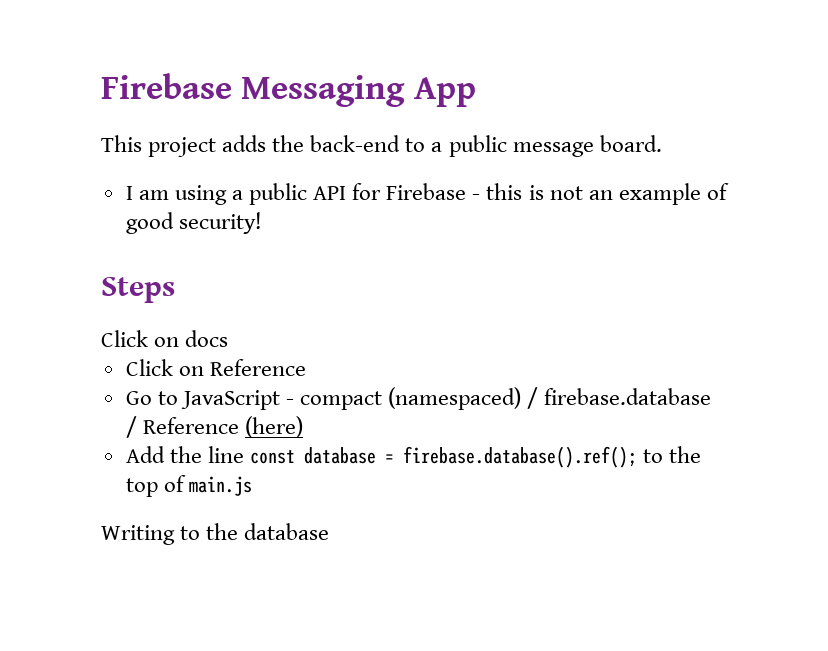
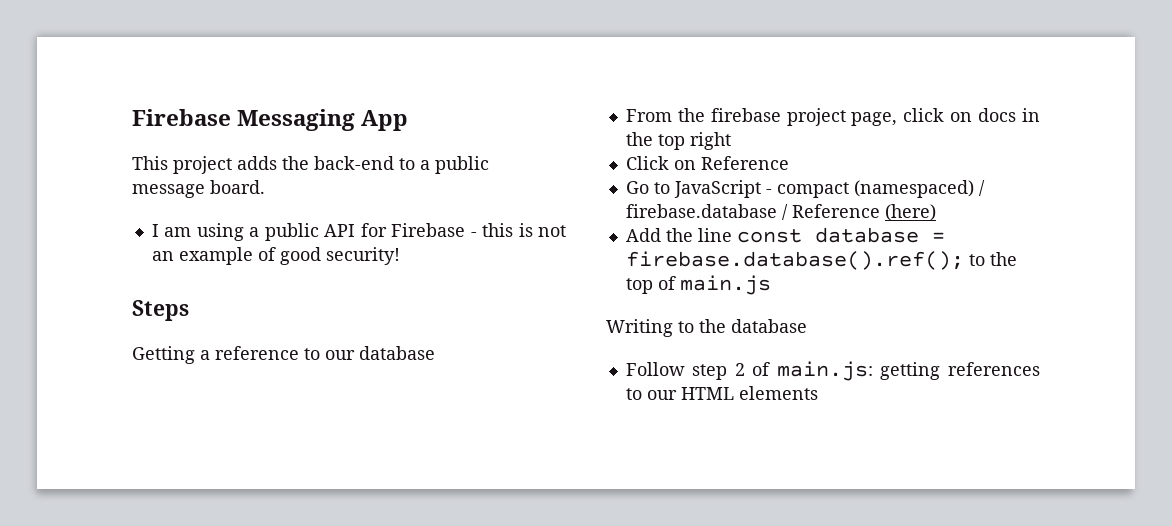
- Click on docs
+ Getting a reference to our database
+ From the firebase project page, click on docs in the top right
+ Follow step 2 of main.js: getting references to our HTML elements

